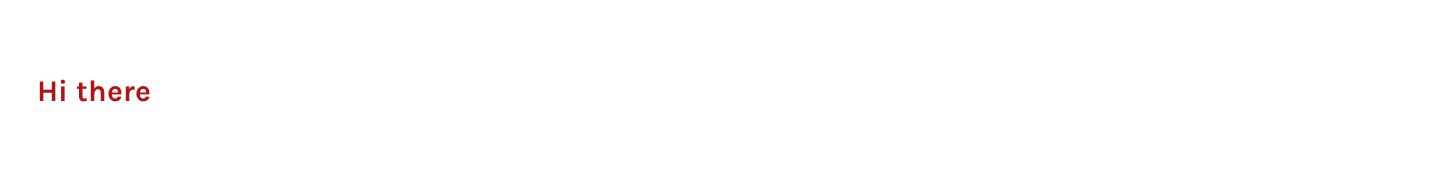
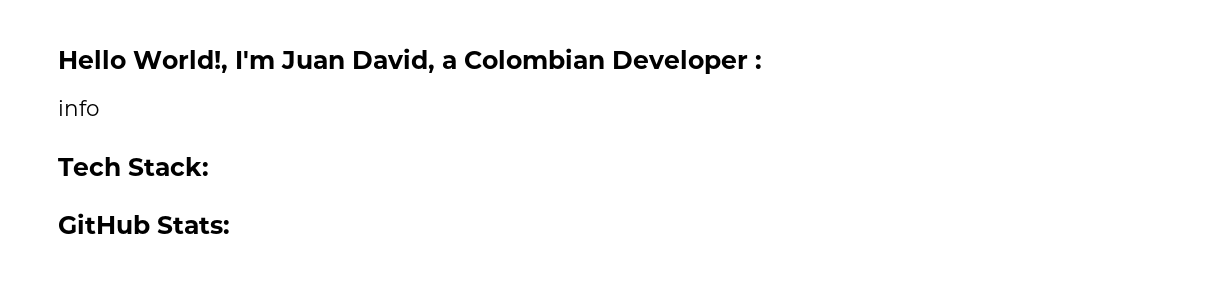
- Hi there
+ Hello World!, I'm Juan David, a Colombian Developer :
+ info
+ Tech Stack:
+ GitHub Stats:

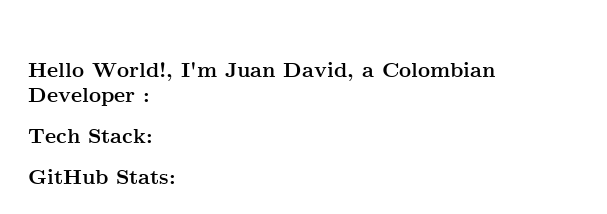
- info

